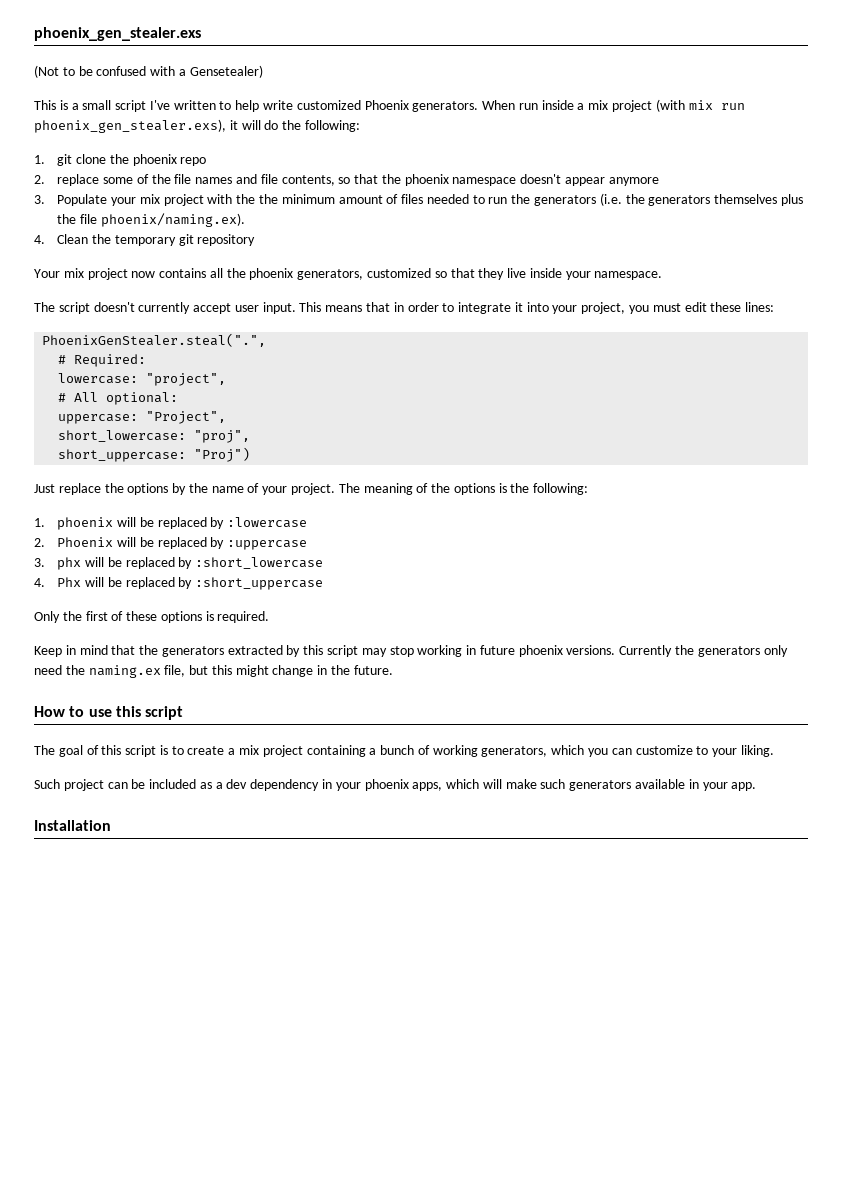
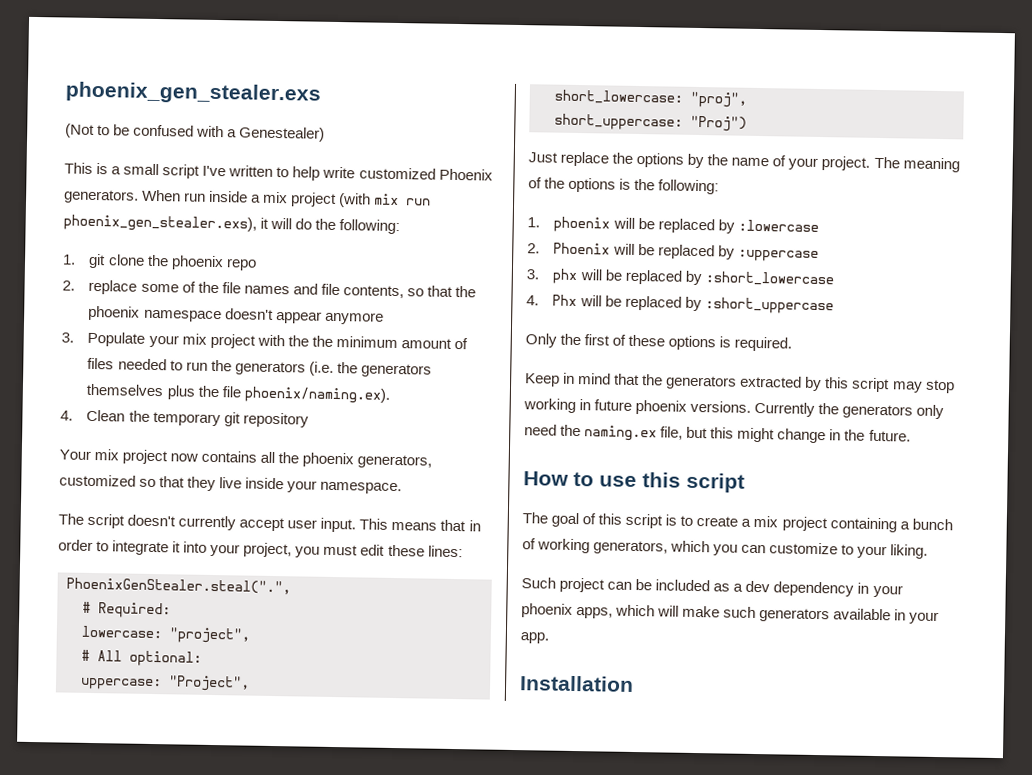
- (Not to be confused with a Gensetealer)
+ (Not to be confused with a Genestealer)

